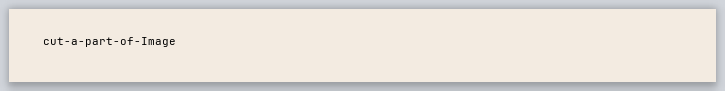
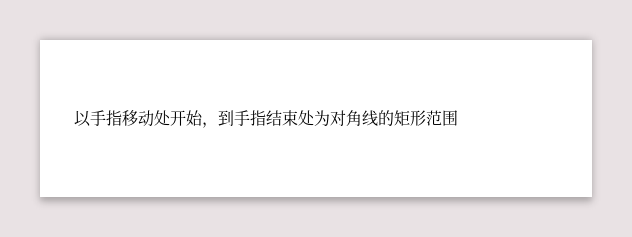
- cut-a-part-of-Image
+ 以手指移动处开始，到手指结束处为对角线的矩形范围

